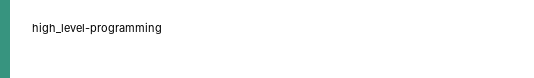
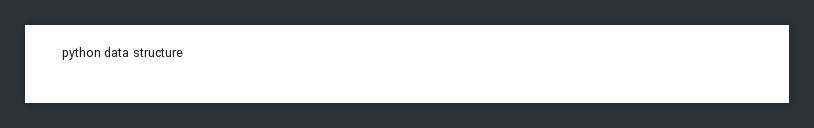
- high_level-programming
+ python data structure

